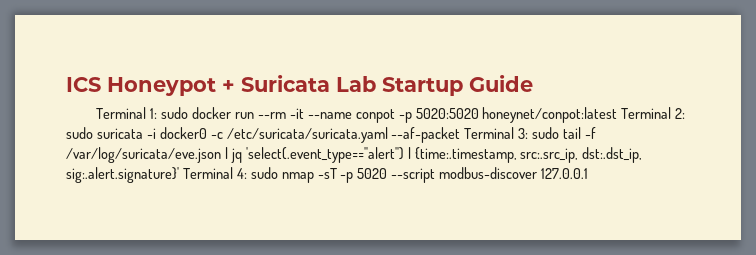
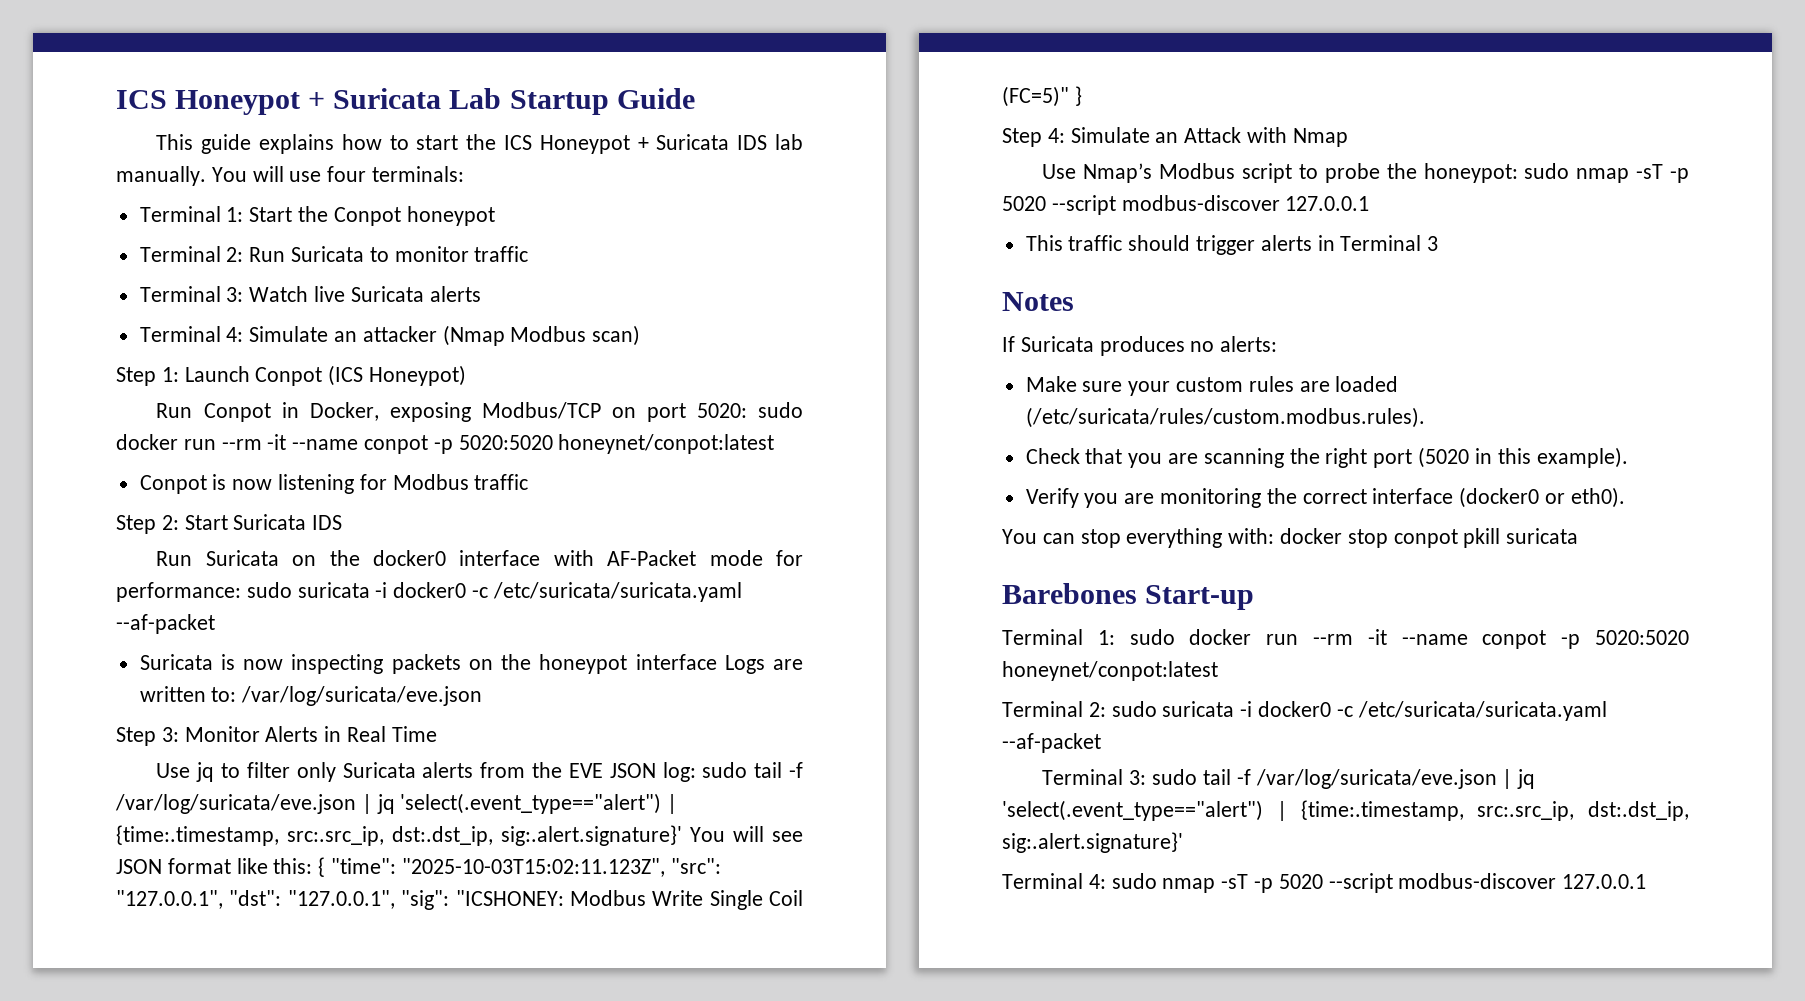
+ This guide explains how to start the ICS Honeypot + Suricata IDS lab manually. You will use four terminals:
+ Terminal 1: Start the Conpot honeypot
+ Terminal 2: Run Suricata to monitor traffic
+ Terminal 3: Watch live Suricata alerts
+ Terminal 4: Simulate an attacker (Nmap Modbus scan)
+ Step 1: Launch Conpot (ICS Honeypot)
+ Run Conpot in Docker, exposing Modbus/TCP on port 5020: sudo docker run --rm -it --name conpot -p 5020:5020 honeynet/conpot:latest
+ Conpot is now listening for Modbus traffic
+ Step 2: Start Suricata IDS
+ Run Suricata on the docker0 interface with AF-Packet mode for performance: sudo suricata -i docker0 -c /etc/suricata/suricata.yaml --af-packet
+ Suricata is now inspecting packets on the honeypot interface Logs are written to: /var/log/suricata/eve.json
+ Step 3: Monitor Alerts in Real Time
+ Use jq to filter only Suricata alerts from the EVE JSON log: sudo tail -f /var/log/suricata/eve.json | jq 'select(.event_type=="alert") | {time:.timestamp, src:.src_ip, dst:.dst_ip, sig:.alert.signature}' You will see JSON format like this: { "time": "2025-10-03T15:02:11.123Z", "src": "127.0.0.1", "dst": "127.0.0.1", "sig": "ICSHONEY: Modbus Write Single Coil (FC=5)" }
+ Step 4: Simulate an Attack with Nmap
+ Use Nmap’s Modbus script to probe the honeypot: sudo nmap -sT -p 5020 --script modbus-discover 127.0.0.1
+ This traffic should trigger alerts in Terminal 3
+ Notes
+ If Suricata produces no alerts:
+ Make sure your custom rules are loaded (/etc/suricata/rules/custom.modbus.rules).
+ Check that you are scanning the right port (5020 in this example).
+ Verify you are monitoring the correct interface (docker0 or eth0).
+ You can stop everything with: docker stop conpot pkill suricata
+ Barebones Start-up
- Terminal 1: sudo docker run --rm -it --name conpot -p 5020:5020 honeynet/conpot:latest Terminal 2: sudo suricata -i docker0 -c /etc/suricata/suricata.yaml --af-packet Terminal 3: sudo tail -f /var/log/suricata/eve.json | jq 'select(.event_type=="alert") | {time:.timestamp, src:.src_ip, dst:.dst_ip, sig:.alert.signature}' Terminal 4: sudo nmap -sT -p 5020 --script modbus-discover 127.0.0.1
+ Terminal 1: sudo docker run --rm -it --name conpot -p 5020:5020 honeynet/conpot:latest
+ Terminal 2: sudo suricata -i docker0 -c /etc/suricata/suricata.yaml --af-packet
+ Terminal 3: sudo tail -f /var/log/suricata/eve.json | jq 'select(.event_type=="alert") | {time:.timestamp, src:.src_ip, dst:.dst_ip, sig:.alert.signature}'
+ Terminal 4: sudo nmap -sT -p 5020 --script modbus-discover 127.0.0.1

